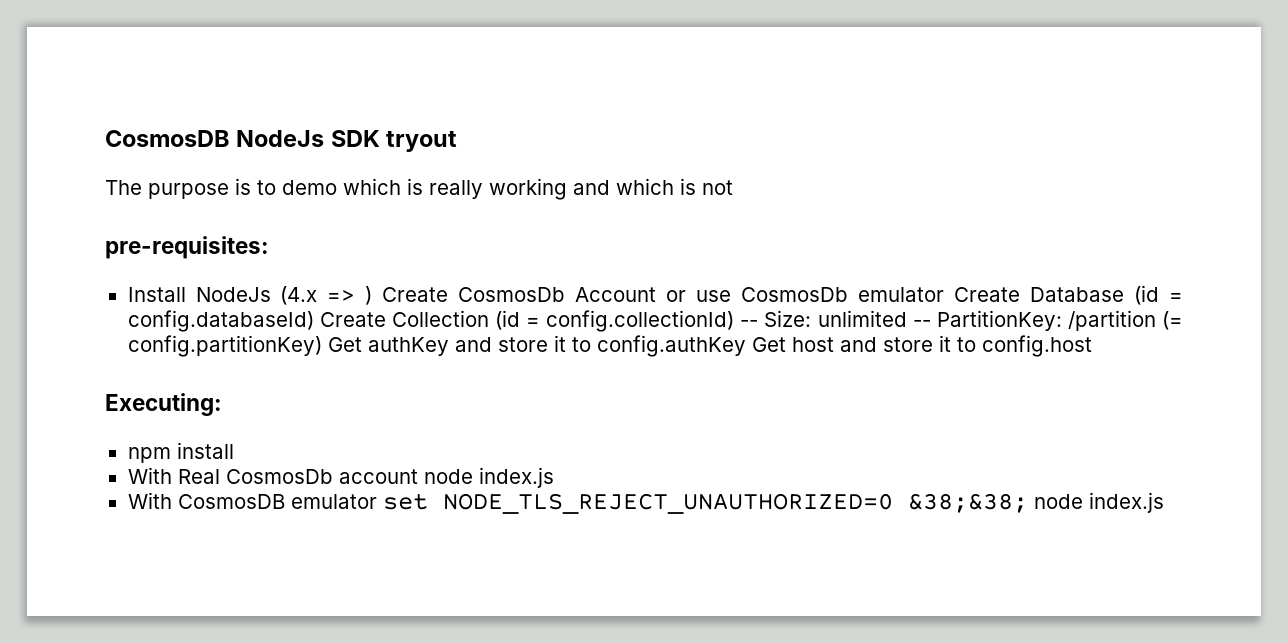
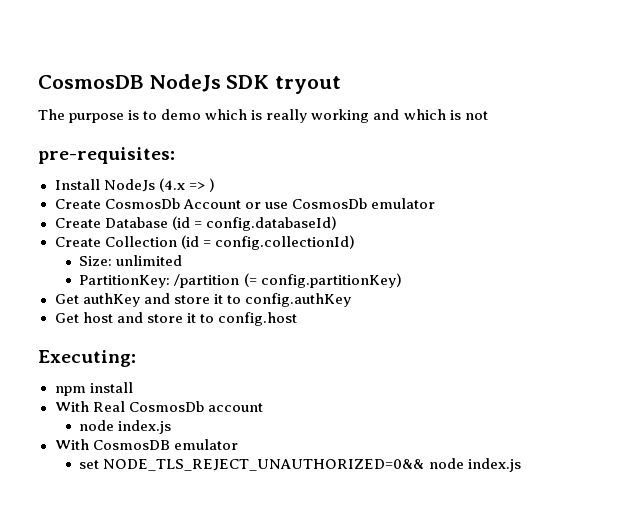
- Install NodeJs (4.x => ) Create CosmosDb Account or use CosmosDb emulator Create Database (id = config.databaseId) Create Collection (id = config.collectionId) -- Size: unlimited -- PartitionKey: /partition (= config.partitionKey) Get authKey and store it to config.authKey Get host and store it to config.host
+ Install NodeJs (4.x => )
+ Create CosmosDb Account or use CosmosDb emulator
+ Create Database (id = config.databaseId)
+ Create Collection (id = config.collectionId)
+ Size: unlimited
+ PartitionKey: /partition (= config.partitionKey)
+ Get authKey and store it to config.authKey
+ Get host and store it to config.host
- With Real CosmosDb account node index.js
+ With Real CosmosDb account
+ node index.js
- With CosmosDB emulator set NODE_TLS_REJECT_UNAUTHORIZED=0 &38;&38; node index.js
+ With CosmosDB emulator
+ set NODE_TLS_REJECT_UNAUTHORIZED=0&& node index.js

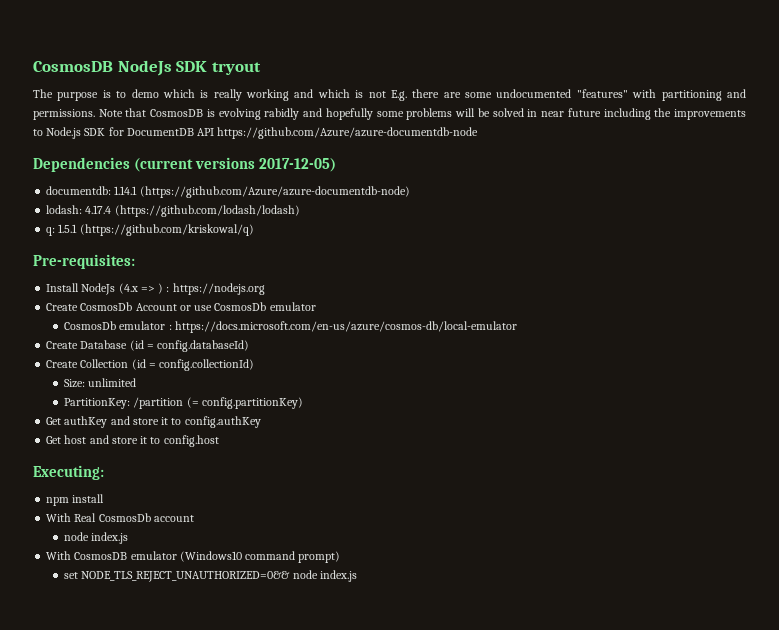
- The purpose is to demo which is really working and which is not
- pre-requisites:
+ The purpose is to demo which is really working and which is not E.g. there are some undocumented "features" with partitioning and permissions. Note that CosmosDB is evolving rabidly and hopefully some problems will be solved in near future including the improvements to Node.js SDK for DocumentDB API https://github.com/Azure/azure-documentdb-node
+ Dependencies (current versions 2017-12-05)
+ documentdb: 1.14.1 (https://github.com/Azure/azure-documentdb-node)
+ lodash: 4.17.4 (https://github.com/lodash/lodash)
+ q: 1.5.1 (https://github.com/kriskowal/q)
+ Pre-requisites:
- Install NodeJs (4.x => )
+ Install NodeJs (4.x => ) : https://nodejs.org
+ CosmosDb emulator : https://docs.microsoft.com/en-us/azure/cosmos-db/local-emulator
- With CosmosDB emulator
+ With CosmosDB emulator (Windows10 command prompt)

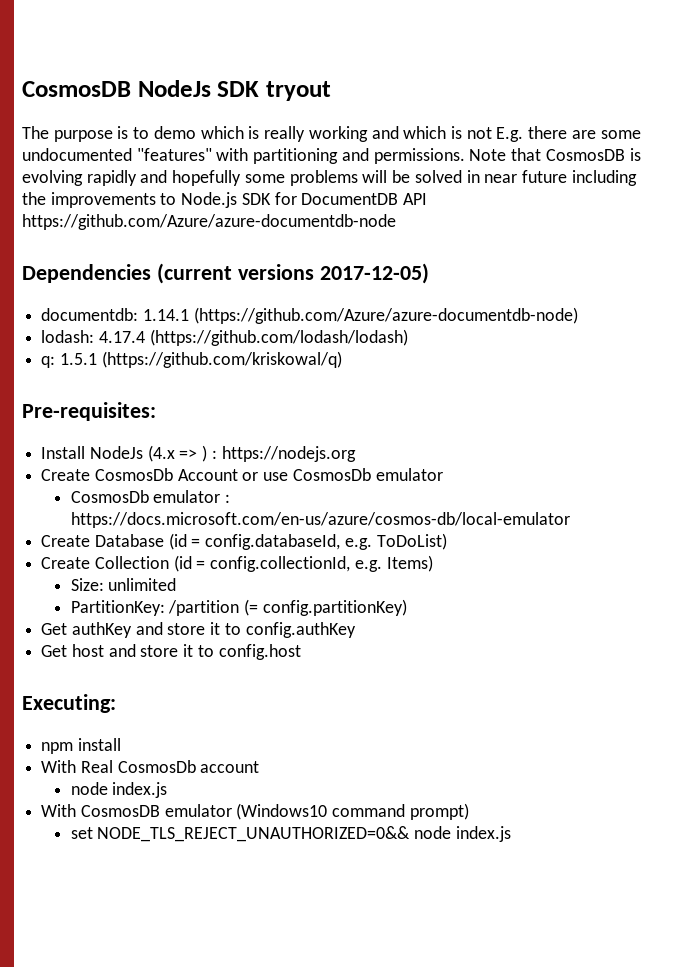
- Note that CosmosDB is evolving rabidly and hopefully some problems will be solved in near future including the improvements to Node.js SDK for DocumentDB API https://github.com/Azure/azure-documentdb-node
+ Note that CosmosDB is evolving rapidly and hopefully some problems will be solved in near future including the improvements to Node.js SDK for DocumentDB API https://github.com/Azure/azure-documentdb-node
- Create Database (id = config.databaseId)
+ Create Database (id = config.databaseId, e.g. ToDoList)
- Create Collection (id = config.collectionId)
+ Create Collection (id = config.collectionId, e.g. Items)

